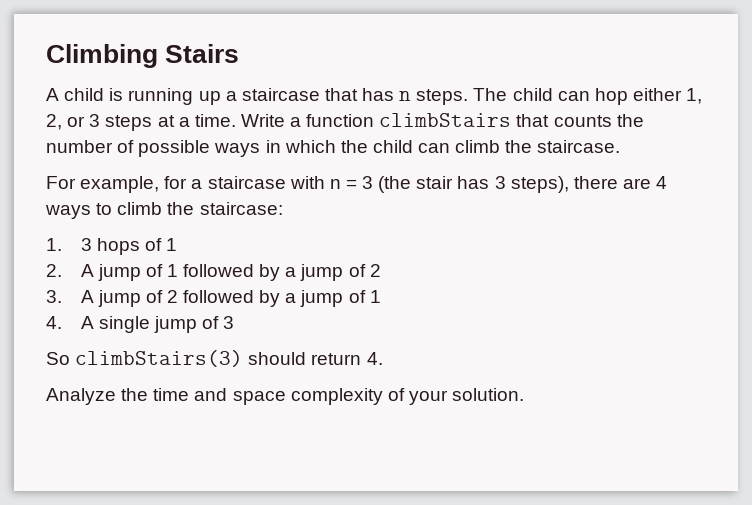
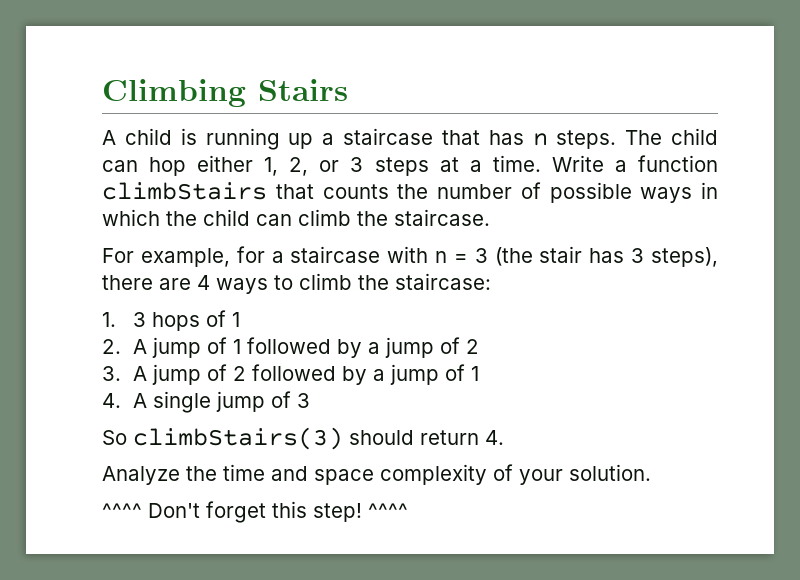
+ ^^^^ Don't forget this step! ^^^^

